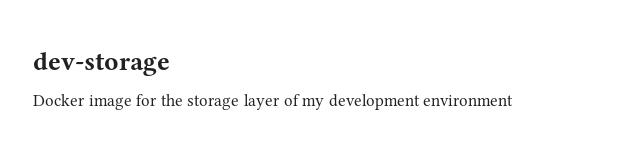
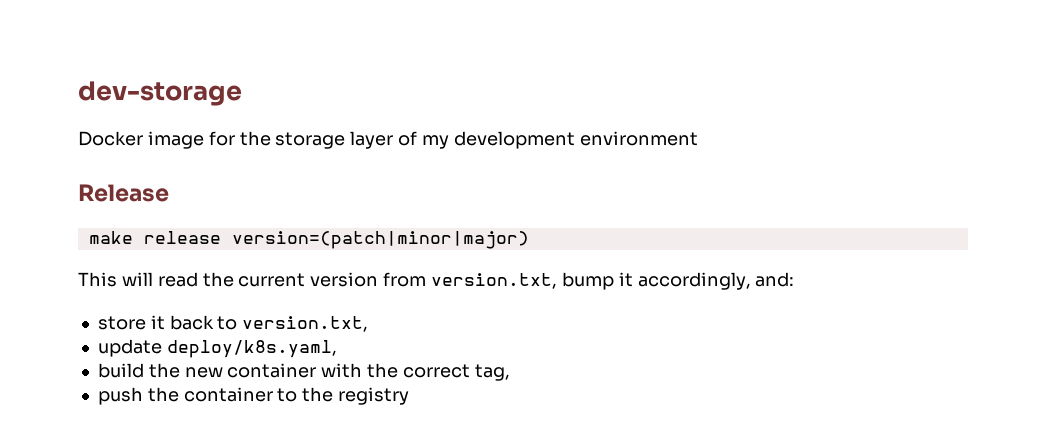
+ Release
+ make release version=(patch|minor|major)
+ This will read the current version from version.txt, bump it accordingly, and:
+ store it back to version.txt,
+ update deploy/k8s.yaml,
+ build the new container with the correct tag,
+ push the container to the registry

